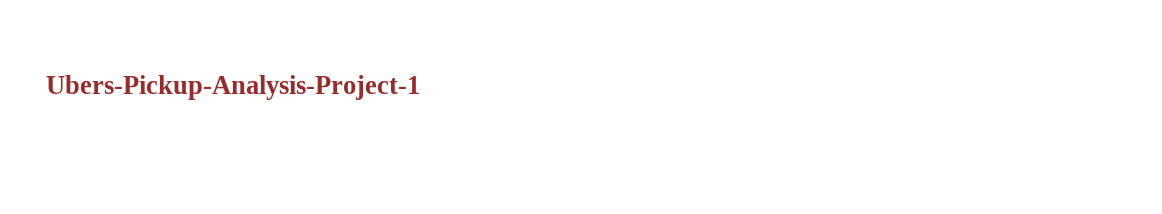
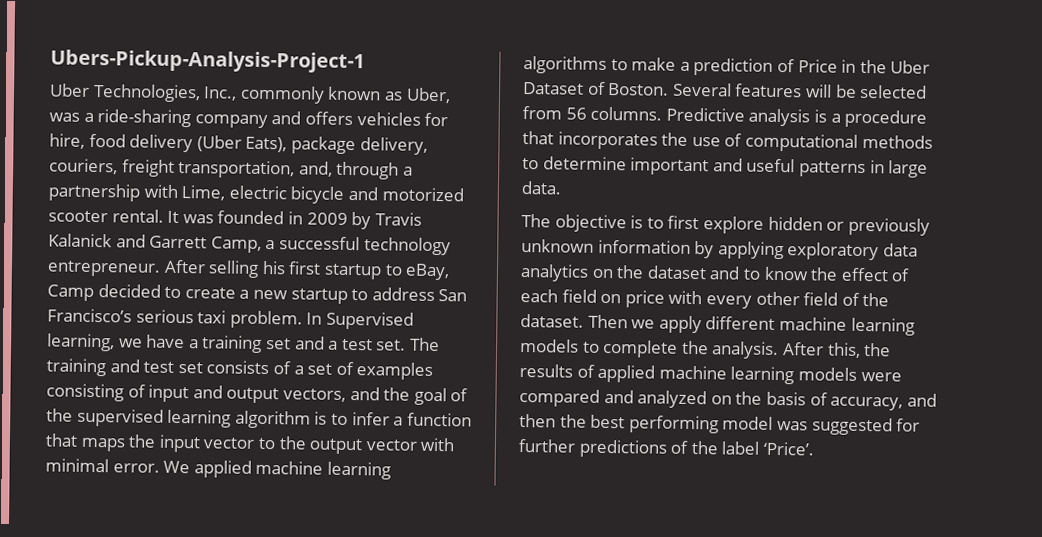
+ Uber Technologies, Inc., commonly known as Uber, was a ride-sharing company and offers vehicles for hire, food delivery (Uber Eats), package delivery, couriers, freight transportation, and, through a partnership with Lime, electric bicycle and motorized scooter rental. It was founded in 2009 by Travis Kalanick and Garrett Camp, a successful technology entrepreneur. After selling his first startup to eBay, Camp decided to create a new startup to address San Francisco’s serious taxi problem. In Supervised learning, we have a training set and a test set. The training and test set consists of a set of examples consisting of input and output vectors, and the goal of the supervised learning algorithm is to infer a function that maps the input vector to the output vector with minimal error. We applied machine learning algorithms to make a prediction of Price in the Uber Dataset of Boston. Several features will be selected from 56 columns. Predictive analysis is a procedure that incorporates the use of computational methods to determine important and useful patterns in large data.
+ The objective is to first explore hidden or previously unknown information by applying exploratory data analytics on the dataset and to know the effect of each field on price with every other field of the dataset. Then we apply different machine learning models to complete the analysis. After this, the results of applied machine learning models were compared and analyzed on the basis of accuracy, and then the best performing model was suggested for further predictions of the label ‘Price’.

